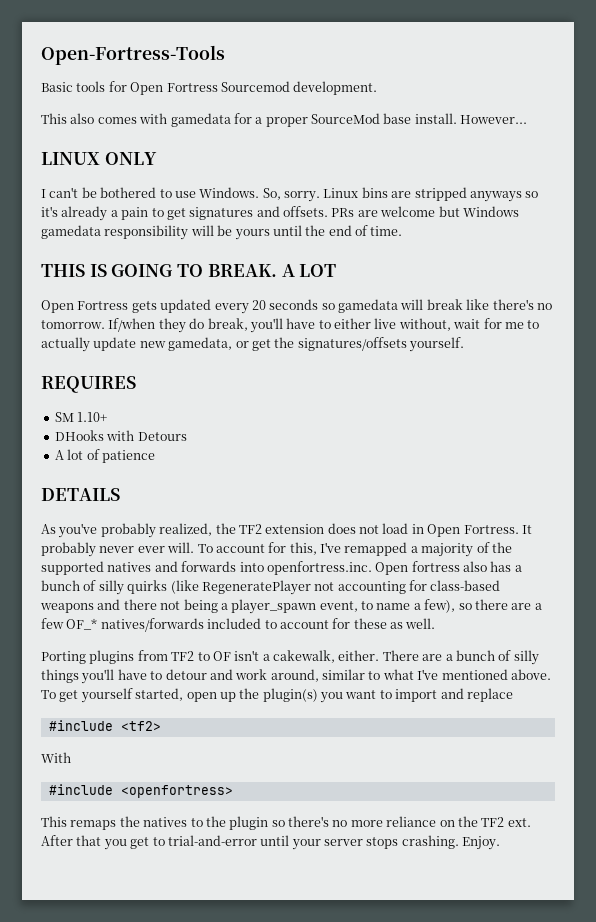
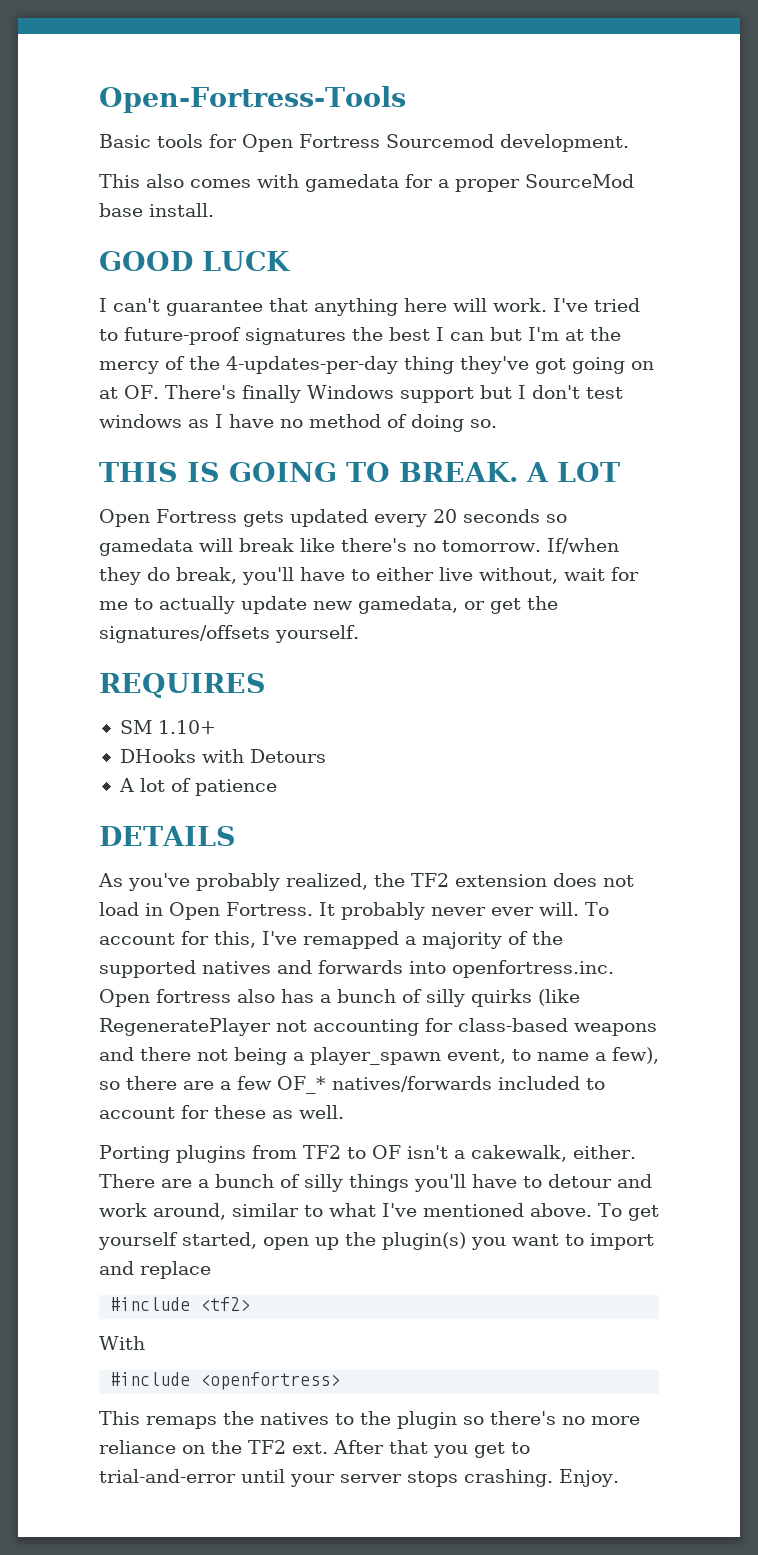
- This also comes with gamedata for a proper SourceMod base install. However...
- LINUX ONLY
+ This also comes with gamedata for a proper SourceMod base install.
+ GOOD LUCK
- I can't be bothered to use Windows. So, sorry. Linux bins are stripped anyways so it's already a pain to get signatures and offsets. PRs are welcome but Windows gamedata responsibility will be yours until the end of time.
+ I can't guarantee that anything here will work. I've tried to future-proof signatures the best I can but I'm at the mercy of the 4-updates-per-day thing they've got going on at OF. There's finally Windows support but I don't test windows as I have no method of doing so.

